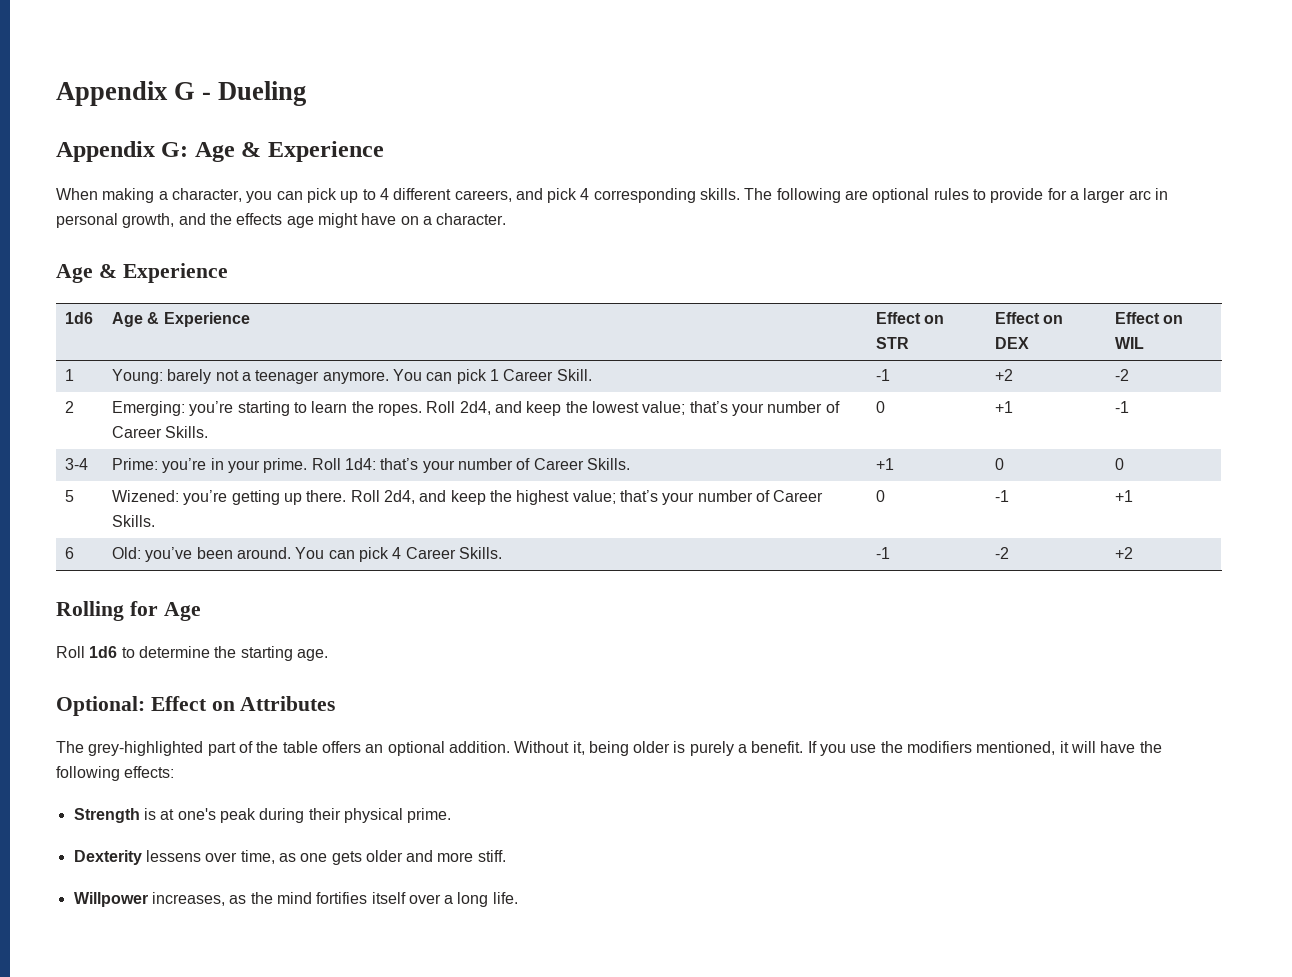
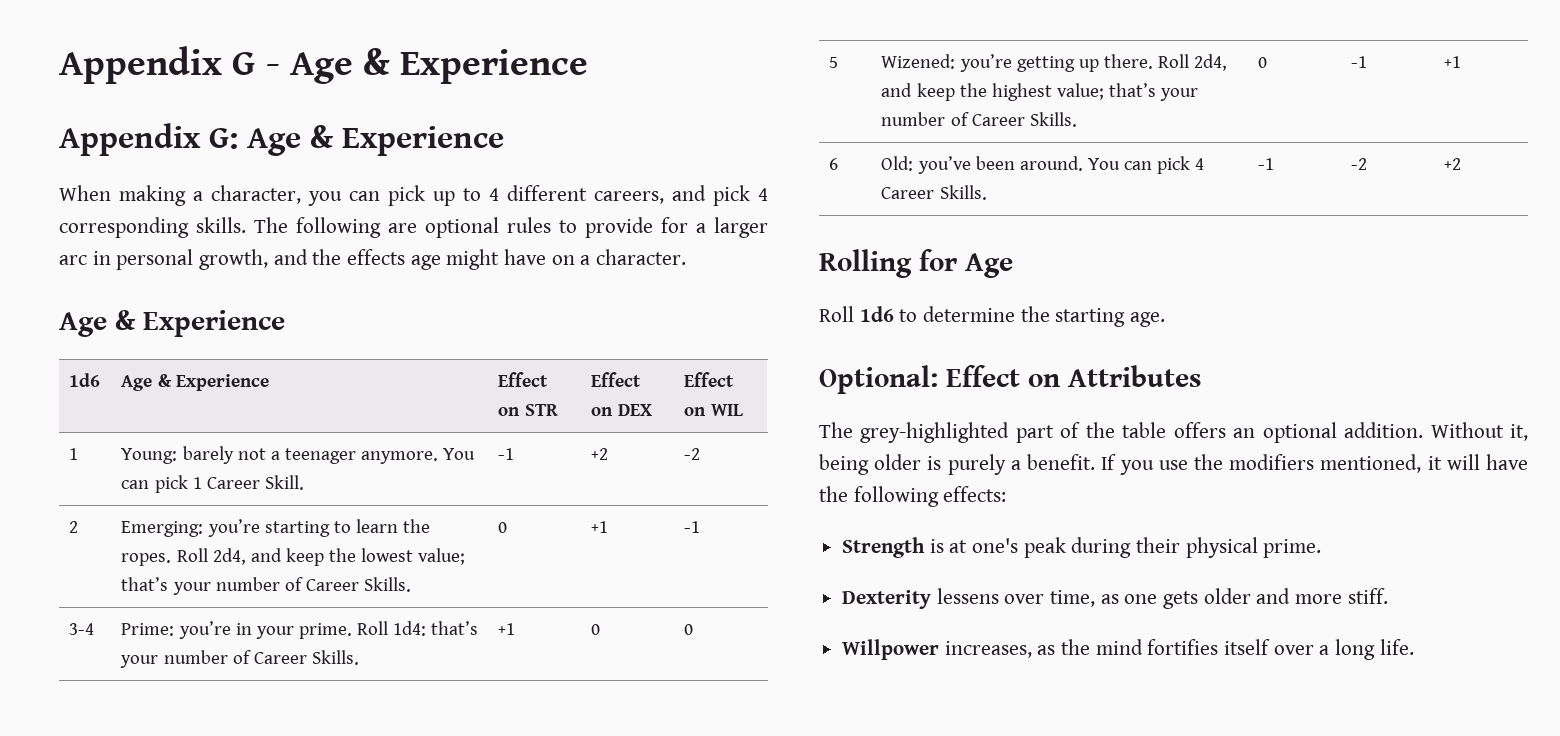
- Appendix G - Dueling
+ Appendix G - Age & Experience

